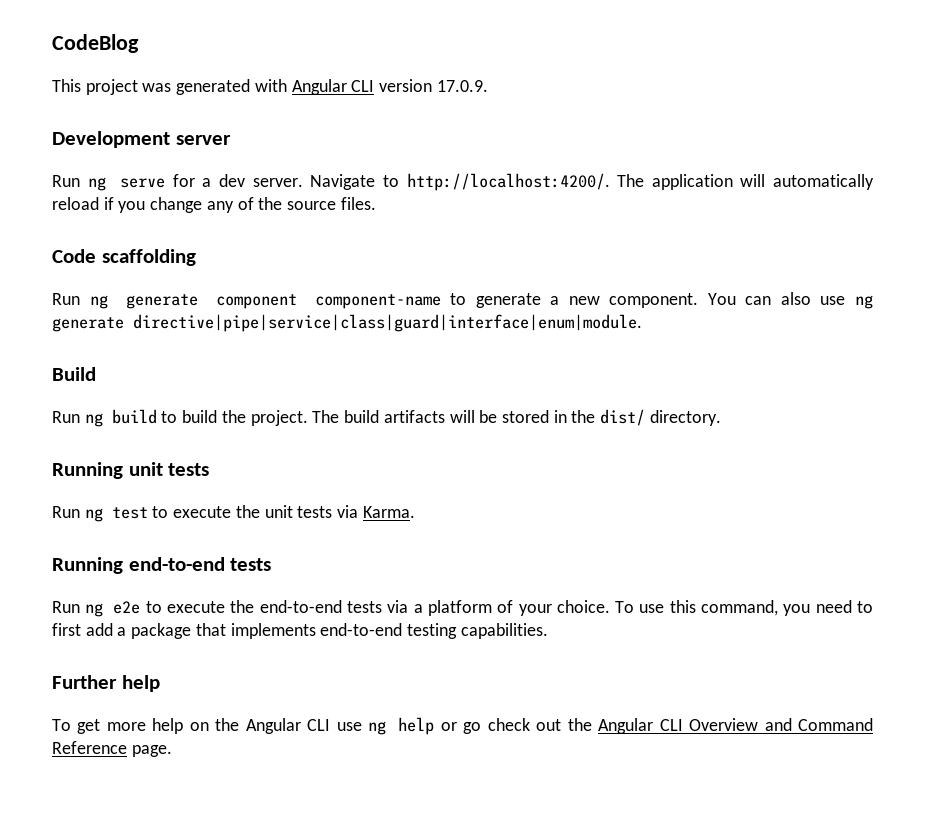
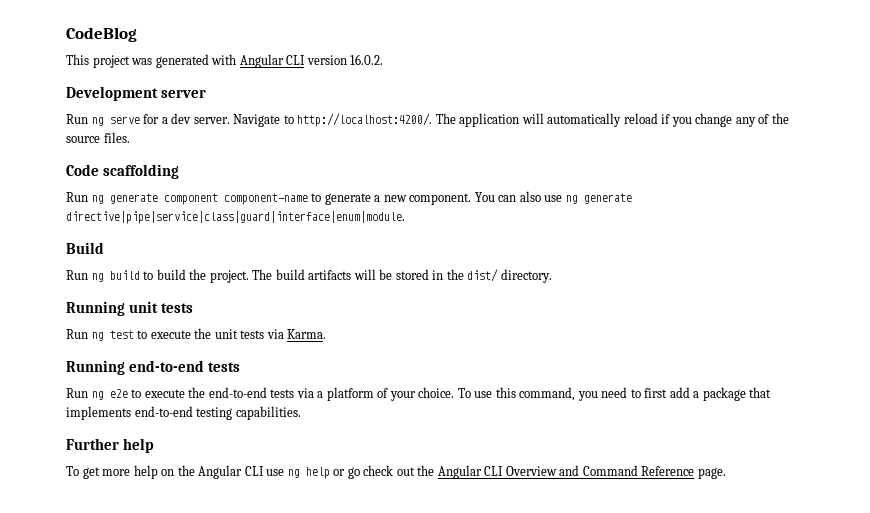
- This project was generated with Angular CLI version 17.0.9.
+ This project was generated with Angular CLI version 16.0.2.

